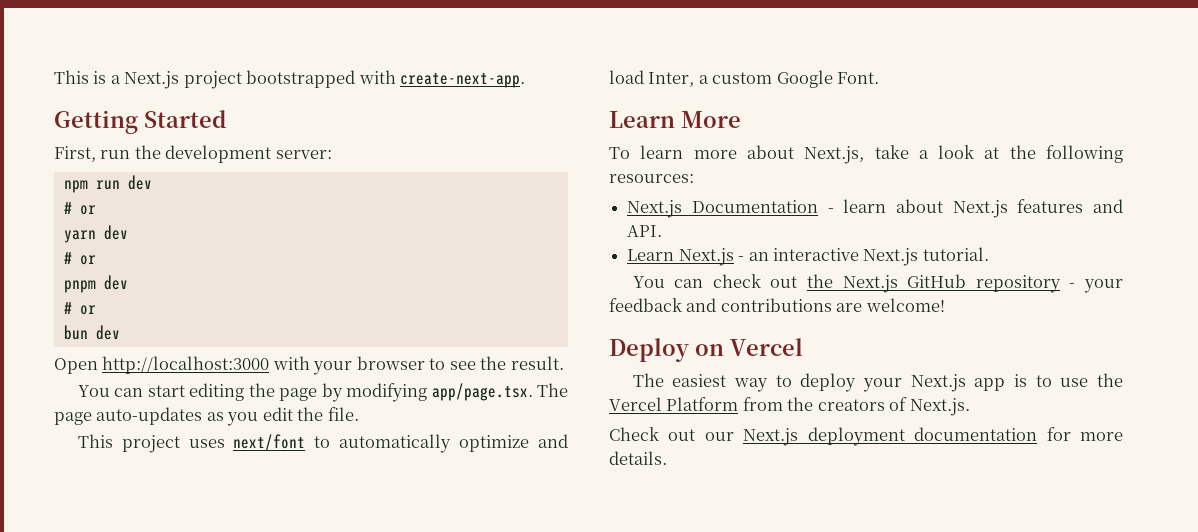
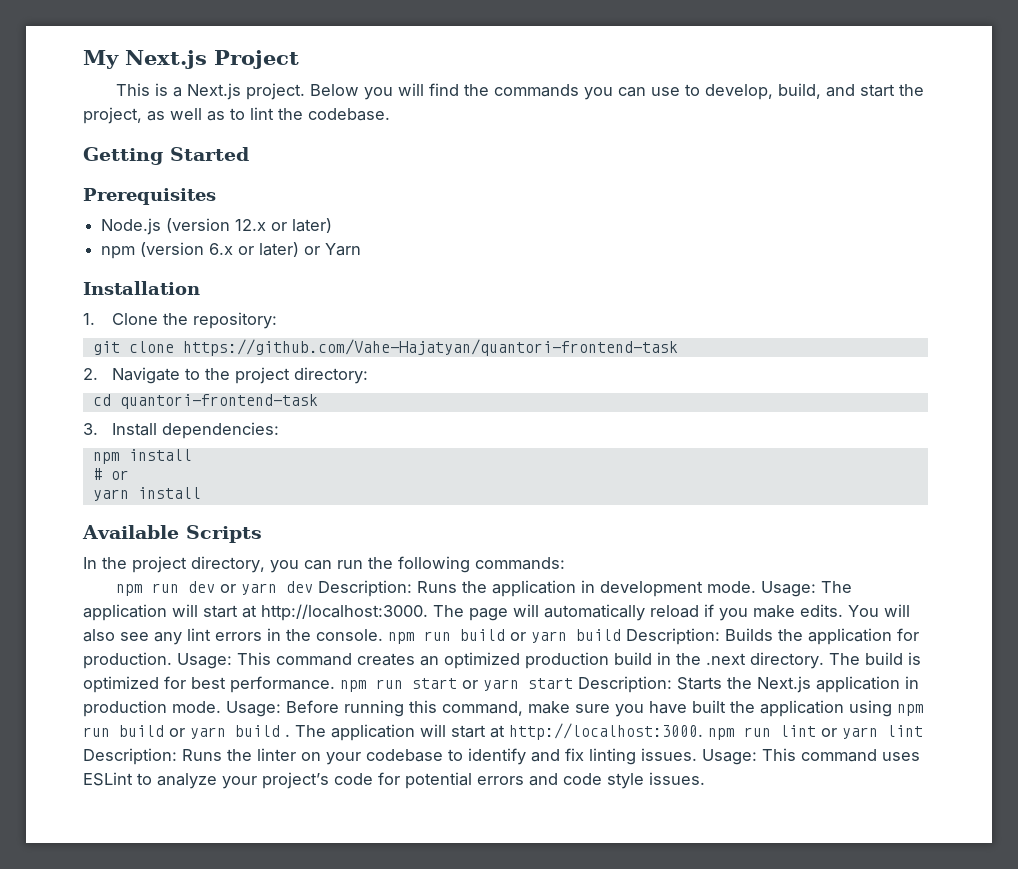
+ My Next.js Project
- This is a Next.js project bootstrapped with create-next-app.
+ This is a Next.js project. Below you will find the commands you can use to develop, build, and start the project, as well as to lint the codebase.
  Getting Started
- First, run the development server:
- npm run dev
+ Prerequisites
+ Node.js (version 12.x or later)
+ npm (version 6.x or later) or Yarn
+ Installation
+ 1. Clone the repository:
+ git clone https://github.com/Vahe-Hajatyan/quantori-frontend-task
+ 2. Navigate to the project directory:
+ cd quantori-frontend-task
+ 3. Install dependencies:
+ npm install
  # or
- yarn dev
- # or
- pnpm dev
- # or
- bun dev
- Open http://localhost:3000 with your browser to see the result.
- You can start editing the page by modifying app/page.tsx. The page auto-updates as you edit the file.
- This project uses next/font to automatically optimize and load Inter, a custom Google Font.
- Learn More
- To learn more about Next.js, take a look at the following resources:
- Next.js Documentation - learn about Next.js features and API.
- Learn Next.js - an interactive Next.js tutorial.
- You can check out the Next.js GitHub repository - your feedback and contributions are welcome!
- Deploy on Vercel
- The easiest way to deploy your Next.js app is to use the Vercel Platform from the creators of Next.js.
- Check out our Next.js deployment documentation for more details.
+ yarn install
+ Available Scripts
+ In the project directory, you can run the following commands:
+ npm run dev or yarn dev Description: Runs the application in development mode. Usage: The application will start at http://localhost:3000. The page will automatically reload if you make edits. You will also see any lint errors in the console. npm run build or yarn build Description: Builds the application for production. Usage: This command creates an optimized production build in the .next directory. The build is optimized for best performance. npm run start or yarn start Description: Starts the Next.js application in production mode. Usage: Before running this command, make sure you have built the application using npm run build or yarn build . The application will start at http://localhost:3000. npm run lint or yarn lint Description: Runs the linter on your codebase to identify and fix linting issues. Usage: This command uses ESLint to analyze your project’s code for potential errors and code style issues.

